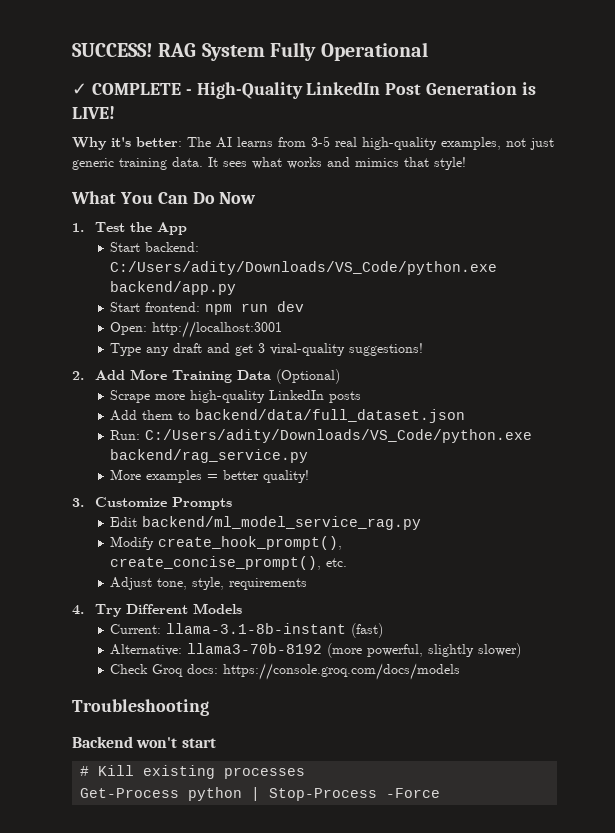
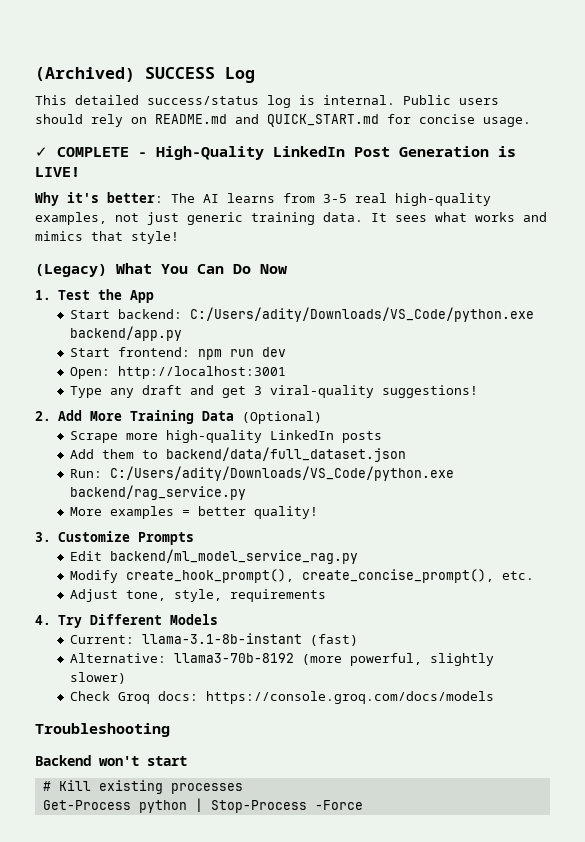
- SUCCESS! RAG System Fully Operational
+ (Archived) SUCCESS Log
+ This detailed success/status log is internal. Public users should rely on README.md and QUICK_START.md for concise usage.
- What You Can Do Now
+ (Legacy) What You Can Do Now

